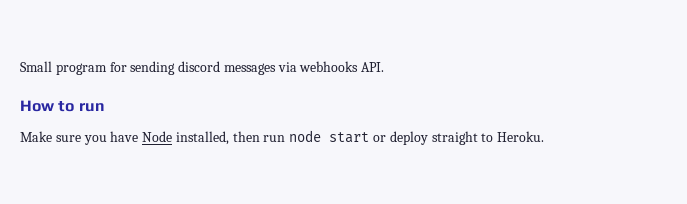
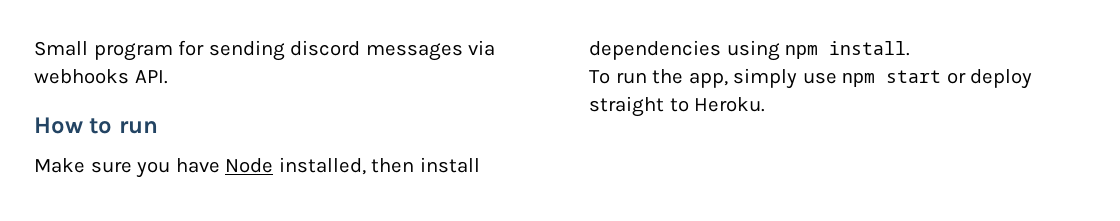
- Make sure you have Node installed, then run node start or deploy straight to Heroku.
+ Make sure you have Node installed, then install dependencies using npm install.
+ To run the app, simply use npm start or deploy straight to Heroku.

